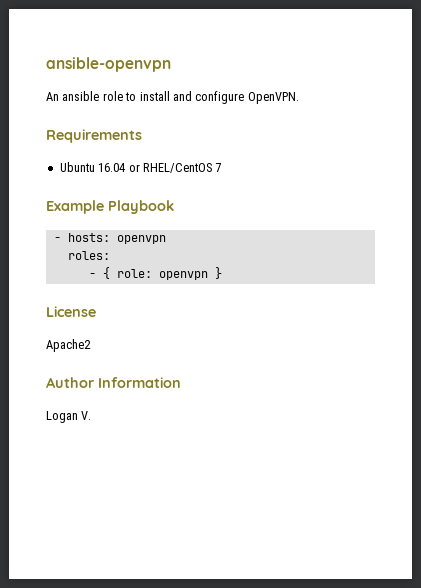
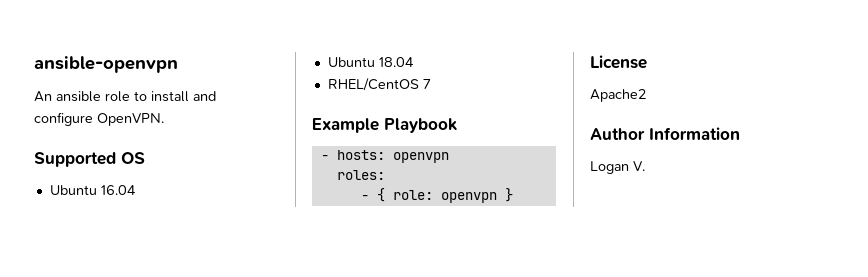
- Requirements
+ Supported OS
- Ubuntu 16.04 or RHEL/CentOS 7
+ Ubuntu 16.04
+ Ubuntu 18.04
+ RHEL/CentOS 7

